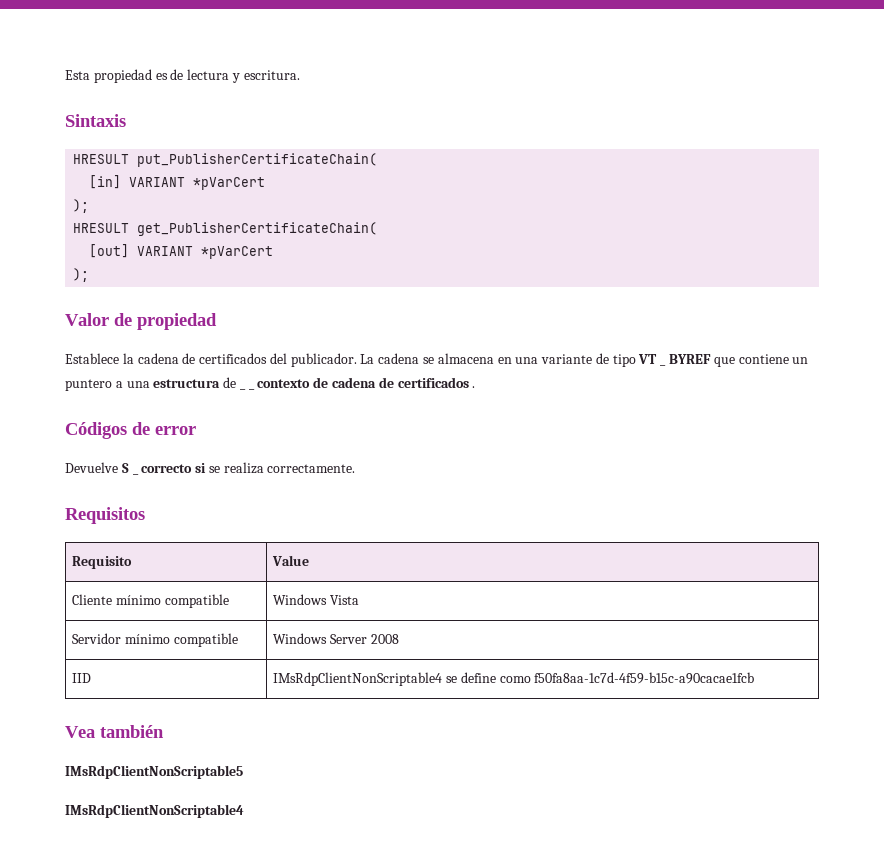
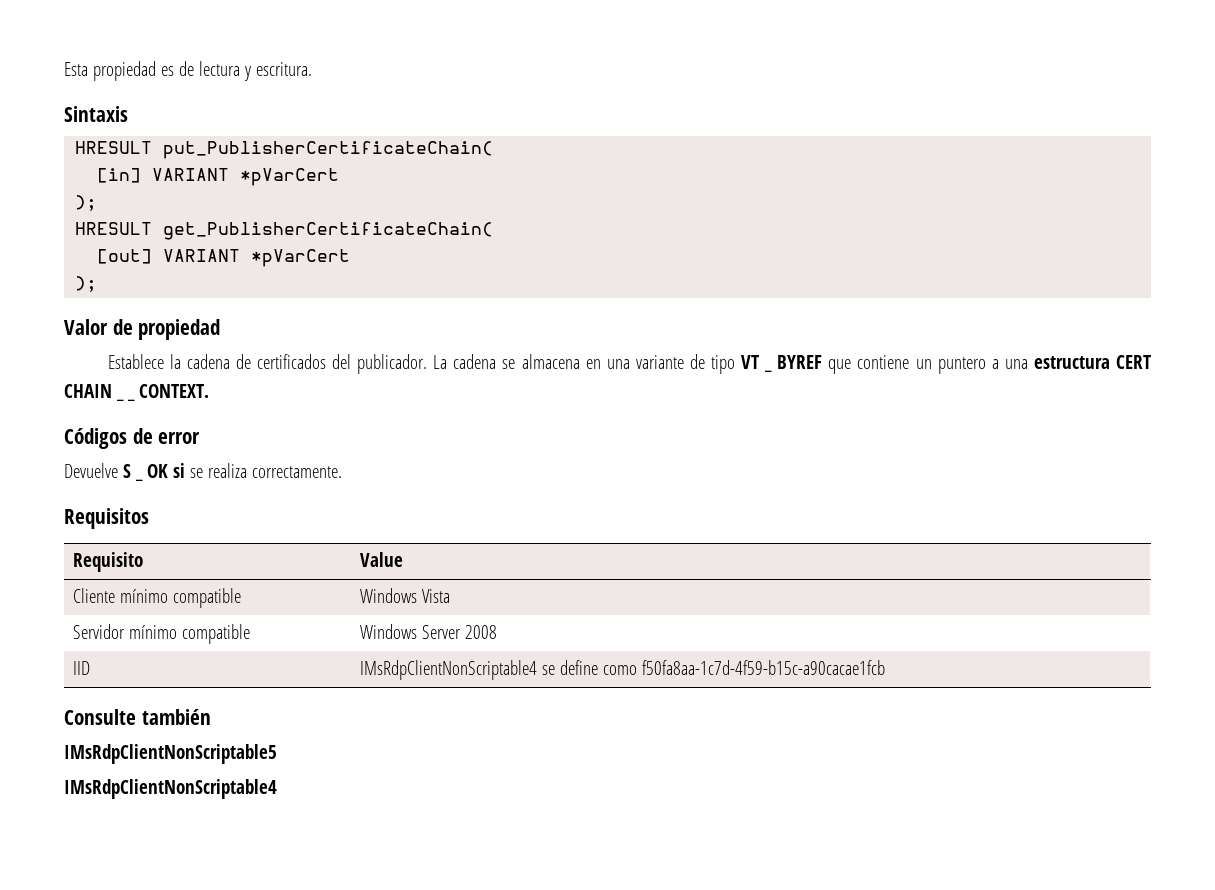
- La cadena se almacena en una variante de tipo VT _ BYREF que contiene un puntero a una estructura de _ _ contexto de cadena de certificados .
+ La cadena se almacena en una variante de tipo VT _ BYREF que contiene un puntero a una estructura CERT CHAIN _ _ CONTEXT.
- Devuelve S _ correcto si se realiza correctamente.
+ Devuelve S _ OK si se realiza correctamente.
- Vea también
+ Consulte también

